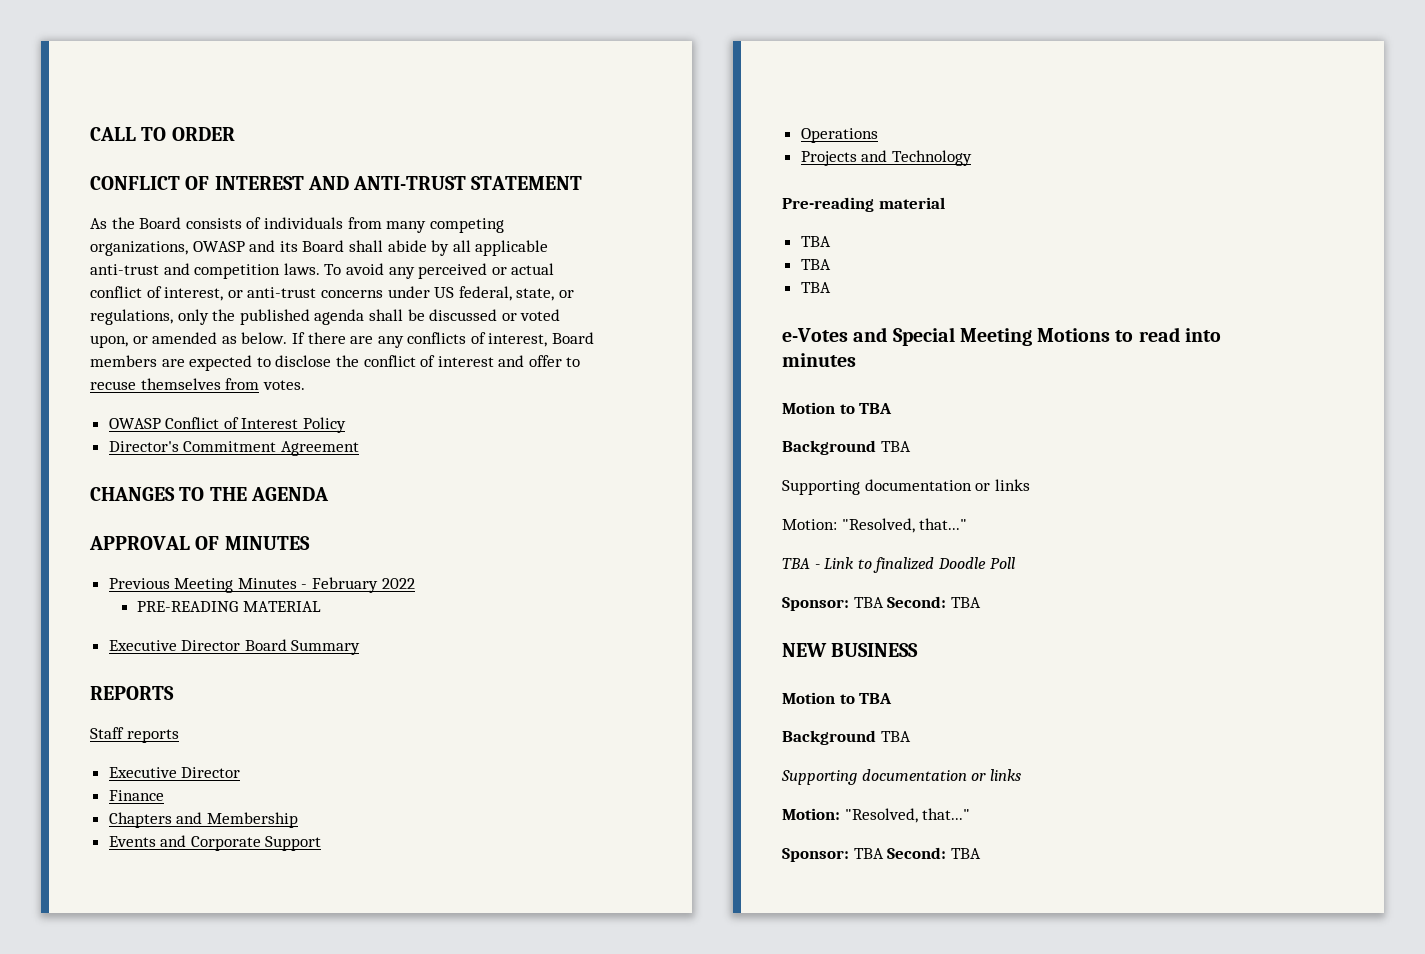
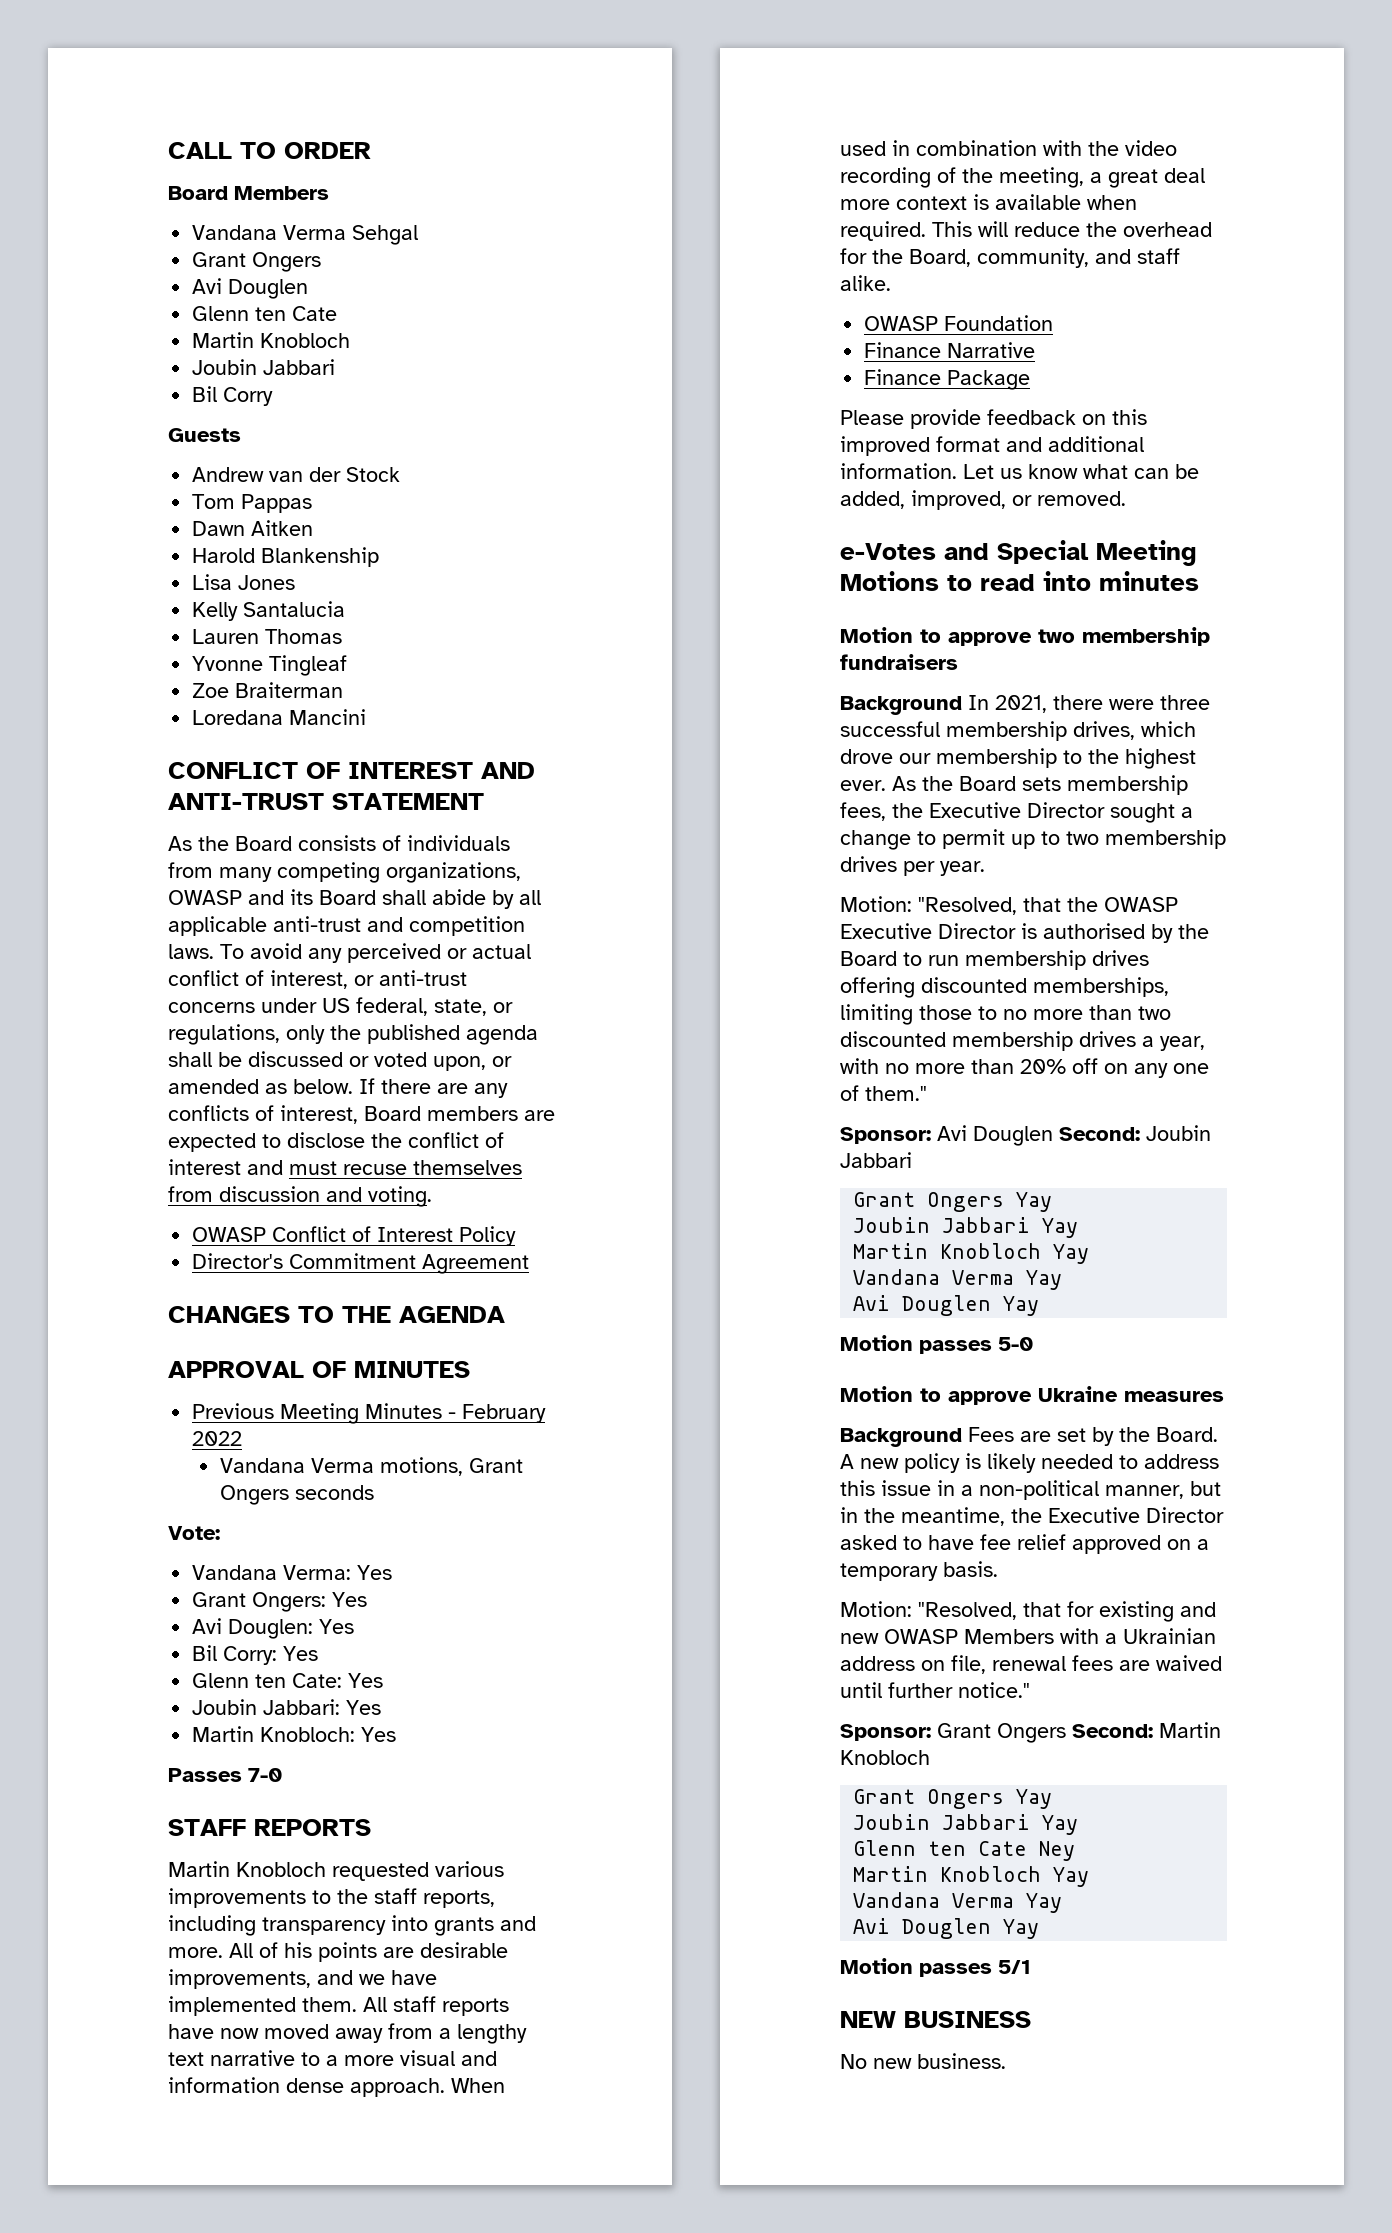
+ Board Members
+ Vandana Verma Sehgal
+ Grant Ongers
+ Avi Douglen
+ Glenn ten Cate
+ Martin Knobloch
+ Joubin Jabbari
+ Bil Corry
+ Guests
+ Andrew van der Stock
+ Tom Pappas
+ Dawn Aitken
+ Harold Blankenship
+ Lisa Jones
+ Kelly Santalucia
+ Lauren Thomas
+ Yvonne Tingleaf
+ Zoe Braiterman
+ Loredana Mancini
- If there are any conflicts of interest, Board members are expected to disclose the conflict of interest and offer to recuse themselves from votes.
+ If there are any conflicts of interest, Board members are expected to disclose the conflict of interest and must recuse themselves from discussion and voting.
- PRE-READING MATERIAL
- Executive Director Board Summary
- REPORTS
- Staff reports
- Executive Director
- Finance
- Chapters and Membership
- Events and Corporate Support
- Operations
- Projects and Technology
- Pre-reading material
- TBA
- TBA
- TBA
+ Vandana Verma motions, Grant Ongers seconds
+ Vote:
+ Vandana Verma: Yes
+ Grant Ongers: Yes
+ Avi Douglen: Yes
+ Bil Corry: Yes
+ Glenn ten Cate: Yes
+ Joubin Jabbari: Yes
+ Martin Knobloch: Yes
+ Passes 7-0
+ STAFF REPORTS
+ Martin Knobloch requested various improvements to the staff reports, including transparency into grants and more. All of his points are desirable improvements, and we have implemented them. All staff reports have now moved away from a lengthy text narrative to a more visual and information dense approach. When used in combination with the video recording of the meeting, a great deal more context is available when required. This will reduce the overhead for the Board, community, and staff alike.
+ OWASP Foundation
+ Finance Narrative
+ Finance Package
+ Please provide feedback on this improved format and additional information. Let us know what can be added, improved, or removed.
  e-Votes and Special Meeting Motions to read into minutes
- Motion to TBA
- Background TBA
- Supporting documentation or links
- Motion: "Resolved, that..."
- TBA - Link to finalized Doodle Poll
- Sponsor: TBA Second: TBA
+ Motion to approve two membership fundraisers
+ Background In 2021, there were three successful membership drives, which drove our membership to the highest ever. As the Board sets membership fees, the Executive Director sought a change to permit up to two membership drives per year.
+ Motion: "Resolved, that the OWASP Executive Director is authorised by the Board to run membership drives offering discounted memberships, limiting those to no more than two discounted membership drives a year, with no more than 20% off on any one of them."
+ Sponsor: Avi Douglen Second: Joubin Jabbari
+ Grant Ongers Yay
+ Joubin Jabbari Yay
+ Martin Knobloch Yay
+ Vandana Verma Yay
+ Avi Douglen Yay
+ Motion passes 5-0
+ Motion to approve Ukraine measures
+ Background Fees are set by the Board. A new policy is likely needed to address this issue in a non-political manner, but in the meantime, the Executive Director asked to have fee relief approved on a temporary basis.
+ Motion: "Resolved, that for existing and new OWASP Members with a Ukrainian address on file, renewal fees are waived until further notice."
+ Sponsor: Grant Ongers Second: Martin Knobloch
+ Grant Ongers Yay
+ Joubin Jabbari Yay
+ Glenn ten Cate Ney
+ Martin Knobloch Yay
+ Vandana Verma Yay
+ Avi Douglen Yay
+ Motion passes 5/1
  NEW BUSINESS
- Motion to TBA
- Background TBA
- Supporting documentation or links
- Motion: "Resolved, that..."
- Sponsor: TBA Second: TBA
+ No new business.

